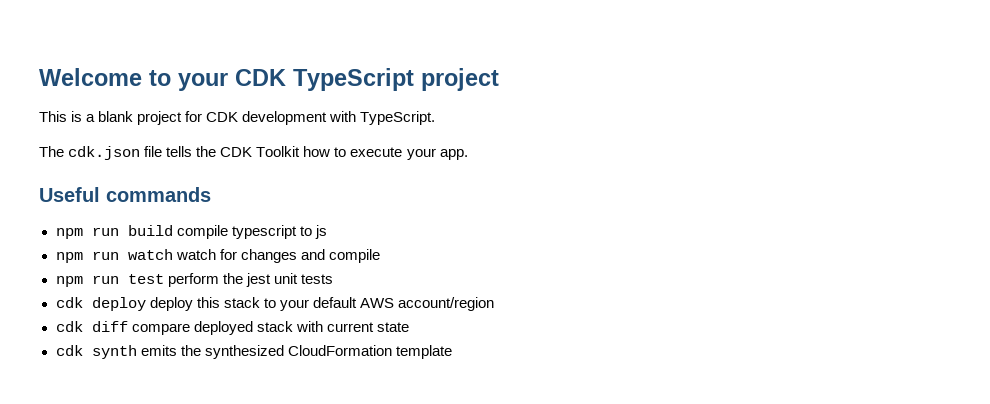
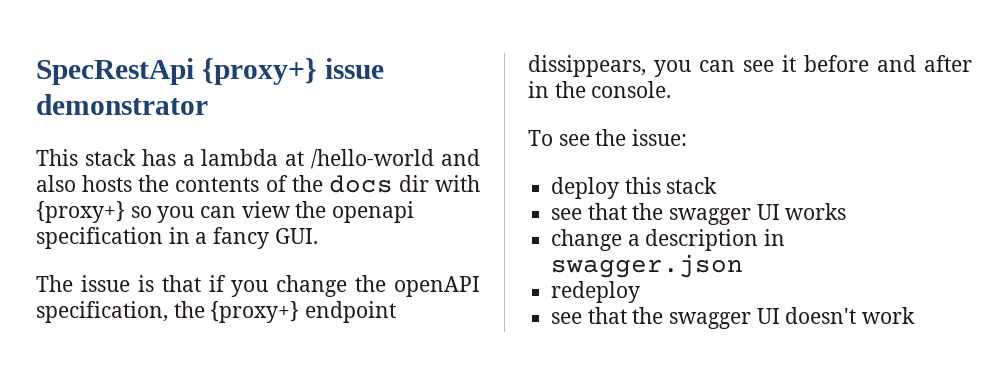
- Welcome to your CDK TypeScript project
- This is a blank project for CDK development with TypeScript.
- The cdk.json file tells the CDK Toolkit how to execute your app.
- Useful commands
- npm run build compile typescript to js
- npm run watch watch for changes and compile
- npm run test perform the jest unit tests
- cdk deploy deploy this stack to your default AWS account/region
- cdk diff compare deployed stack with current state
- cdk synth emits the synthesized CloudFormation template
+ SpecRestApi {proxy+} issue demonstrator
+ This stack has a lambda at /hello-world and also hosts the contents of the docs dir with {proxy+} so you can view the openapi specification in a fancy GUI.
+ The issue is that if you change the openAPI specification, the {proxy+} endpoint dissippears, you can see it before and after in the console.
+ To see the issue:
+ deploy this stack
+ see that the swagger UI works
+ change a description in swagger.json
+ redeploy
+ see that the swagger UI doesn't work

